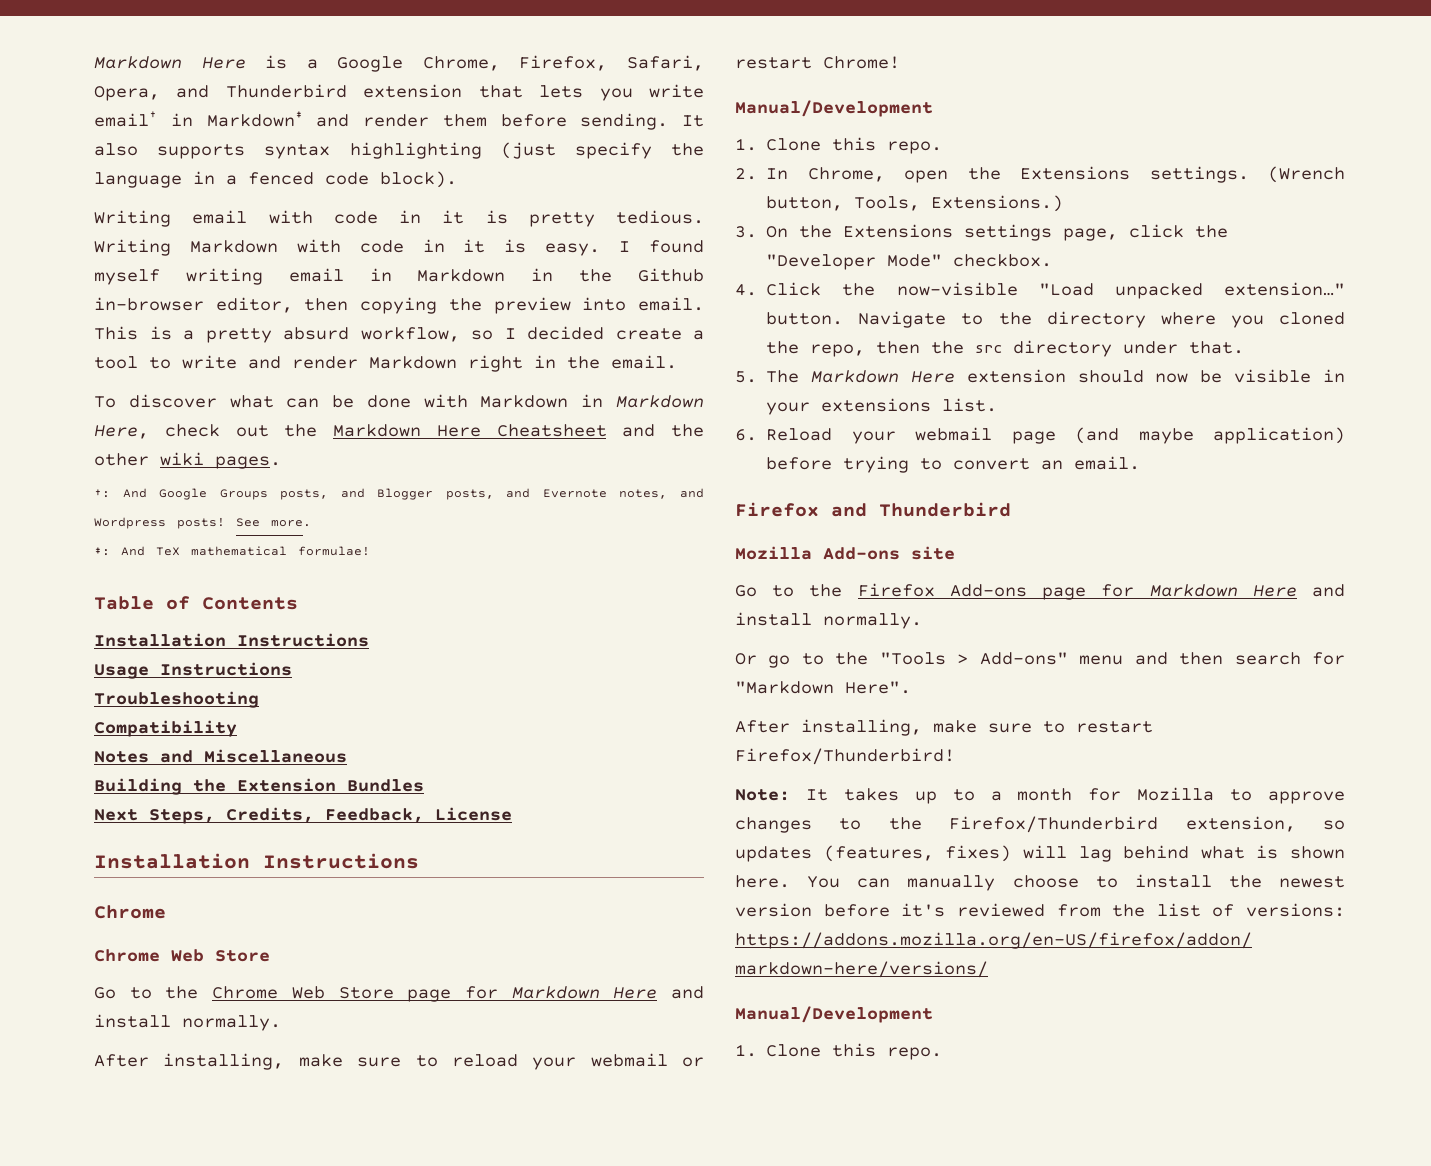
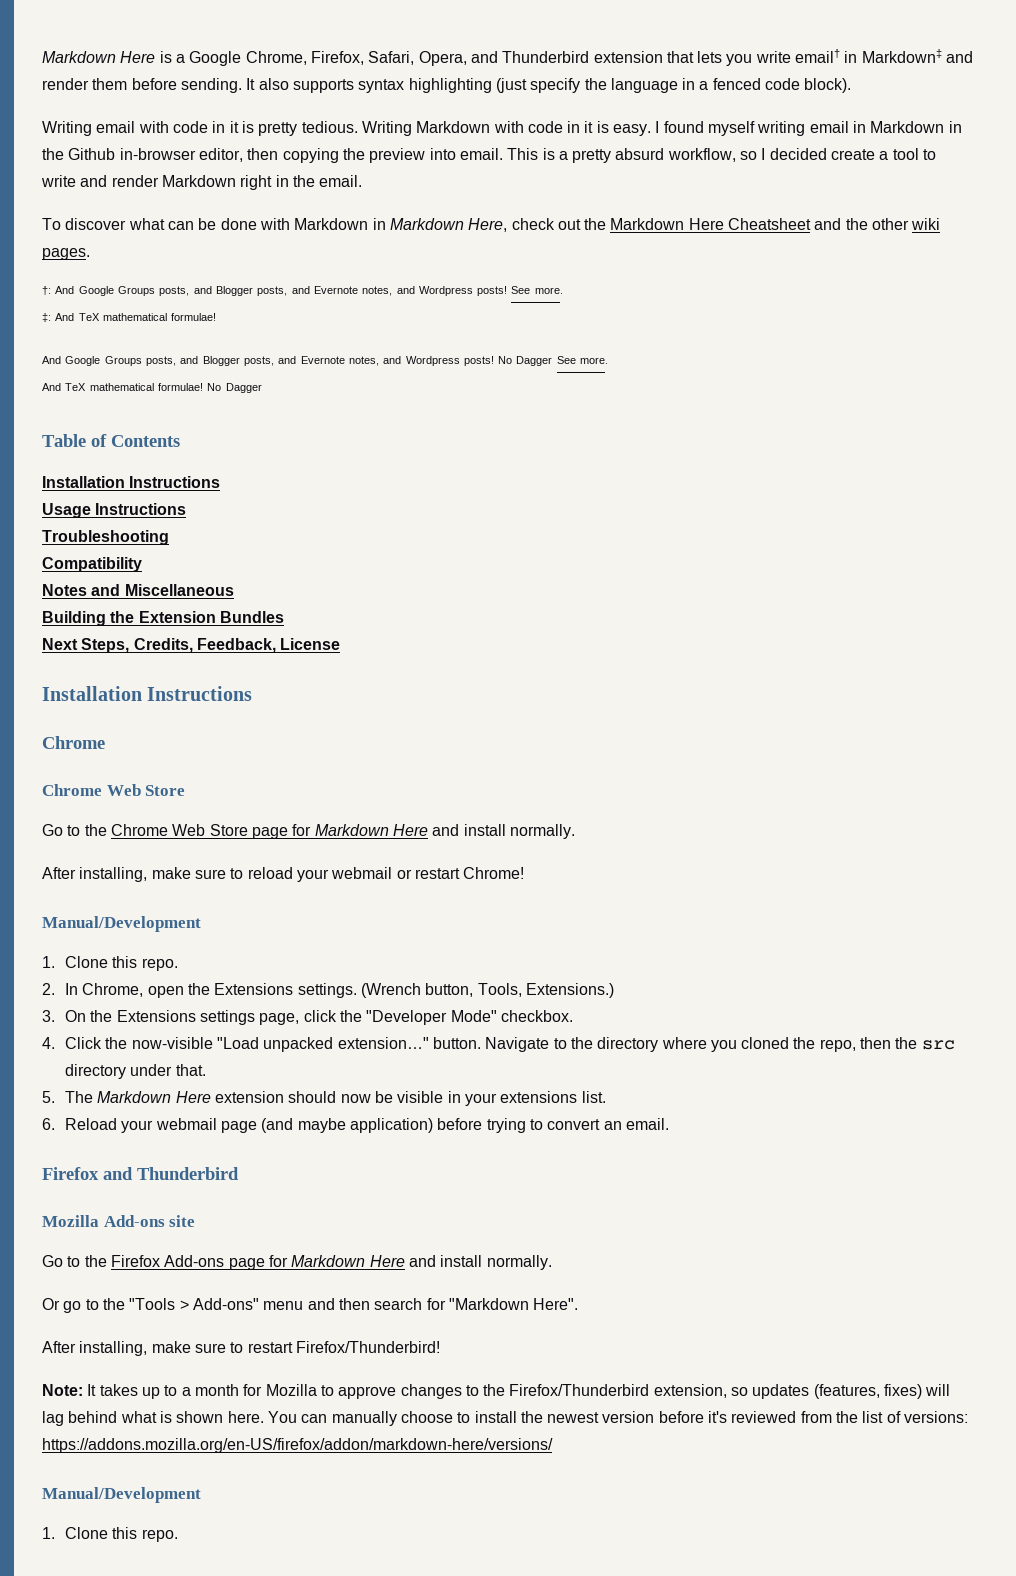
+ And Google Groups posts, and Blogger posts, and Evernote notes, and Wordpress posts! No Dagger See more.
+ And TeX mathematical formulae! No Dagger

